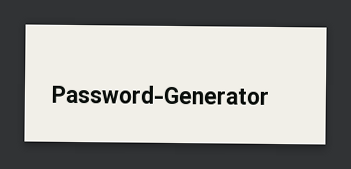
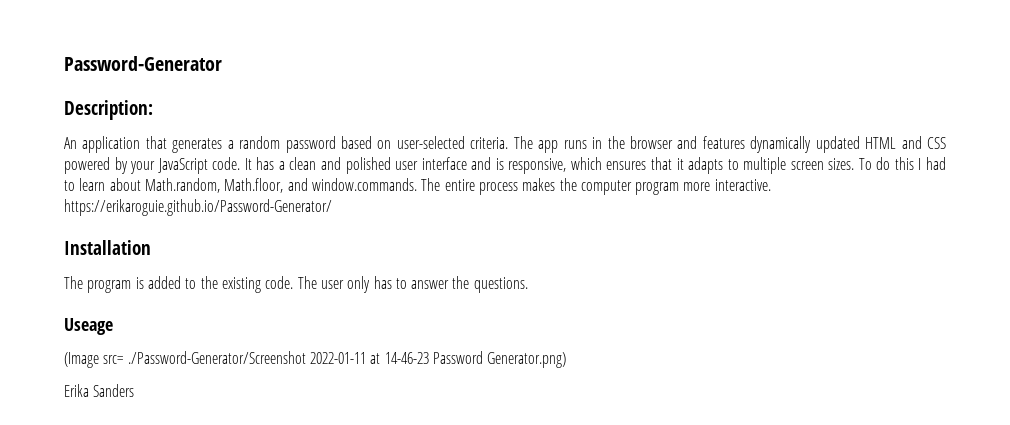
+ Description:
+ An application that generates a random password based on user-selected criteria. The app runs in the browser and features dynamically updated HTML and CSS powered by your JavaScript code. It has a clean and polished user interface and is responsive, which ensures that it adapts to multiple screen sizes. To do this I had to learn about Math.random, Math.floor, and window.commands. The entire process makes the computer program more interactive. https://erikaroguie.github.io/Password-Generator/
+ Installation
+ The program is added to the existing code. The user only has to answer the questions.
+ Useage
+ (Image src= ./Password-Generator/Screenshot 2022-01-11 at 14-46-23 Password Generator.png)
+ Erika Sanders

